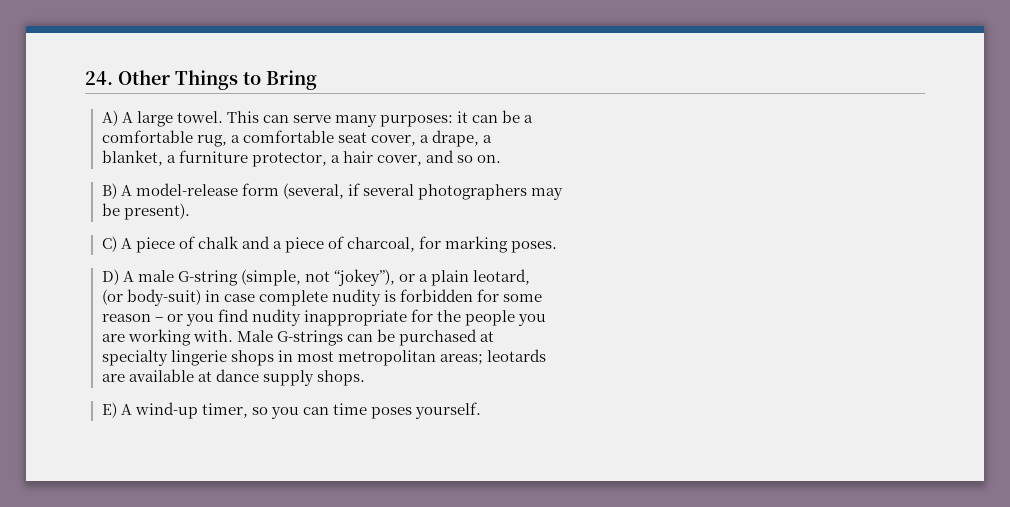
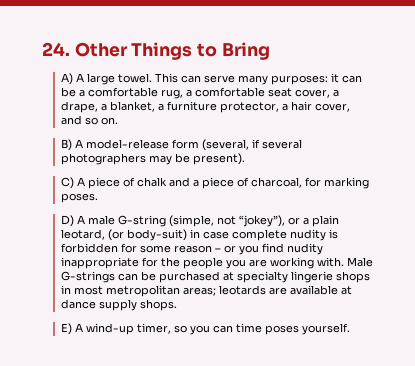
- This can serve many purposes: it can be a
- comfortable rug, a comfortable seat cover, a drape, a
- blanket, a furniture protector, a hair cover, and so on.
+ This can serve many purposes: it can be a comfortable rug, a comfortable seat cover, a drape, a blanket, a furniture protector, a hair cover, and so on.
- B) A model-release form (several, if several photographers may
- be present).
+ B) A model-release form (several, if several photographers may be present).
- D) A male G-string (simple, not “jokey”), or a plain leotard,
- (or body-suit) in case complete nudity is forbidden for some
- reason – or you find nudity inappropriate for the people you
- are working with.
+ D) A male G-string (simple, not “jokey”), or a plain leotard, (or body-suit) in case complete nudity is forbidden for some reason – or you find nudity inappropriate for the people you are working with.
- Male G-strings can be purchased at
- specialty lingerie shops in most metropolitan areas; leotards
- are available at dance supply shops.
+ Male G-strings can be purchased at specialty lingerie shops in most metropolitan areas; leotards are available at dance supply shops.

